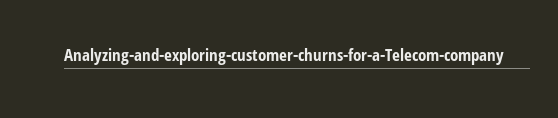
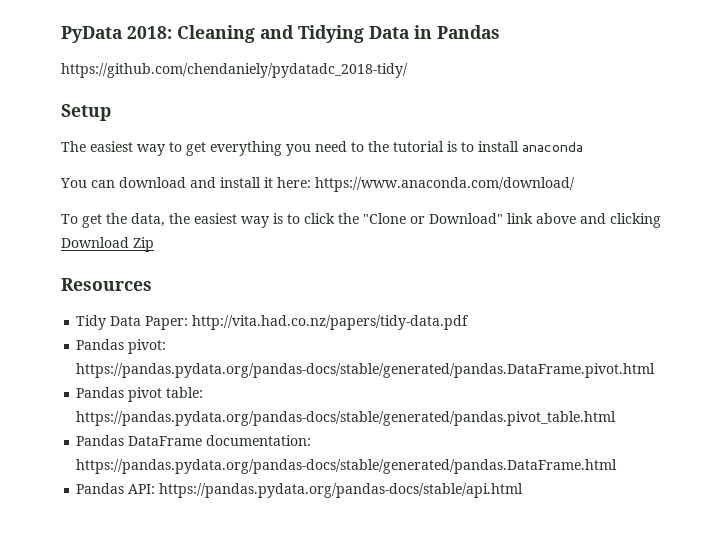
- Analyzing-and-exploring-customer-churns-for-a-Telecom-company
+ PyData 2018: Cleaning and Tidying Data in Pandas
+ https://github.com/chendaniely/pydatadc_2018-tidy/
+ Setup
+ The easiest way to get everything you need to the tutorial is to install anaconda
+ You can download and install it here: https://www.anaconda.com/download/
+ To get the data, the easiest way is to click the "Clone or Download" link above and clicking Download Zip
+ Resources
+ Tidy Data Paper: http://vita.had.co.nz/papers/tidy-data.pdf
+ Pandas pivot: https://pandas.pydata.org/pandas-docs/stable/generated/pandas.DataFrame.pivot.html
+ Pandas pivot table: https://pandas.pydata.org/pandas-docs/stable/generated/pandas.pivot_table.html
+ Pandas DataFrame documentation: https://pandas.pydata.org/pandas-docs/stable/generated/pandas.DataFrame.html
+ Pandas API: https://pandas.pydata.org/pandas-docs/stable/api.html

